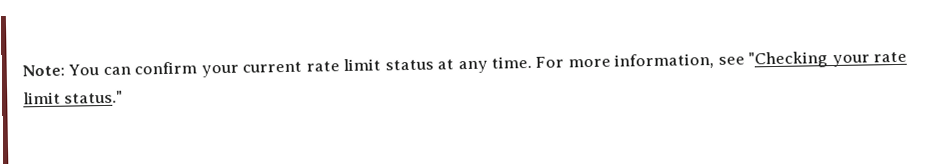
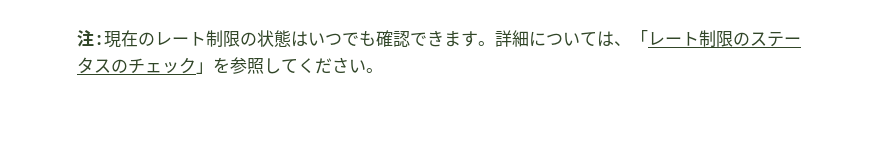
- Note: You can confirm your current rate limit status at any time. For more information, see "Checking your rate limit status."
+ 注:現在のレート制限の状態はいつでも確認できます。詳細については、「レート制限のステータスのチェック」を参照してください。

